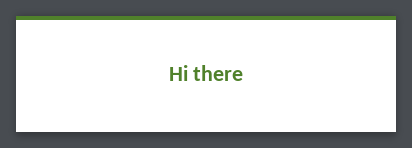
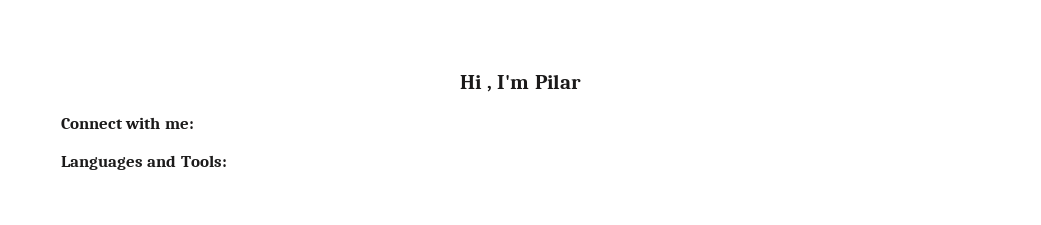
- Hi there
+ Hi , I'm Pilar
+ Connect with me:
+ Languages and Tools:

